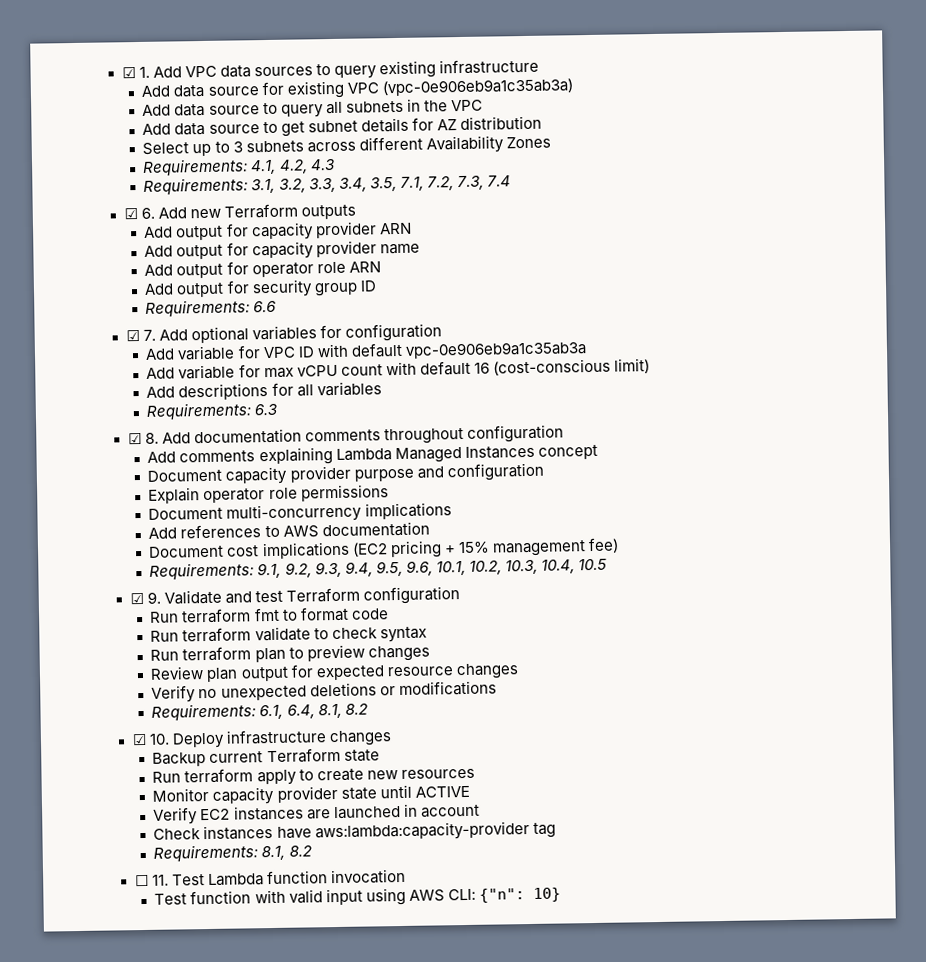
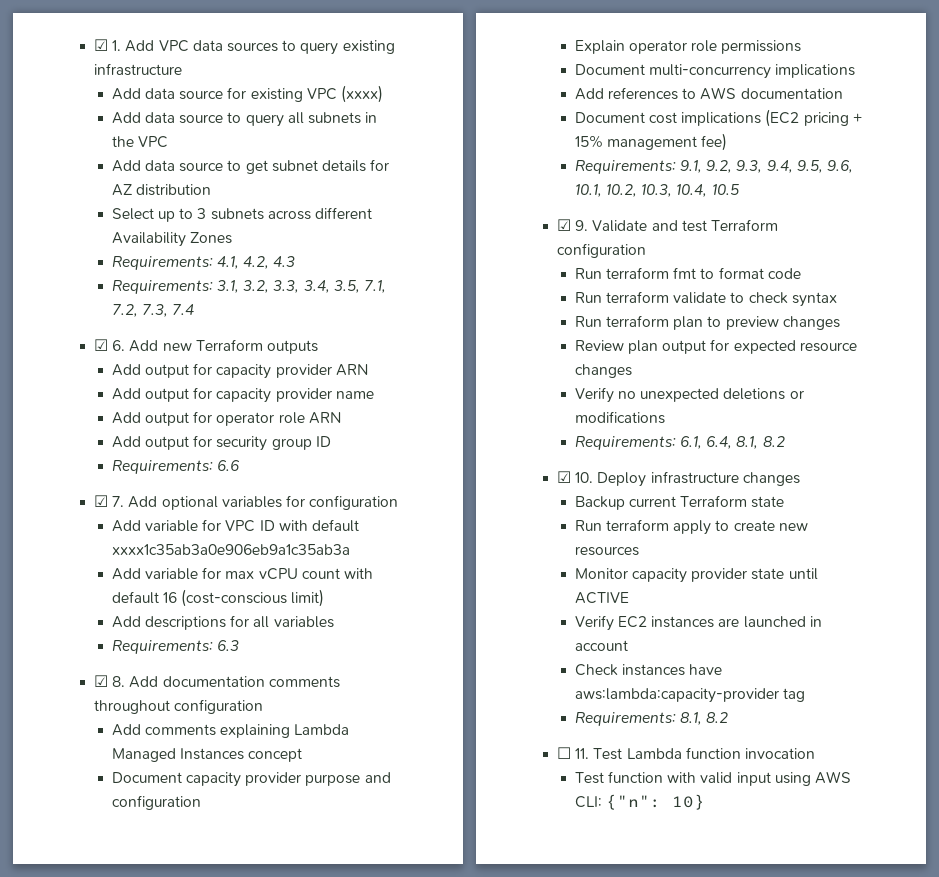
- Add data source for existing VPC (vpc-0e906eb9a1c35ab3a)
+ Add data source for existing VPC (xxxx)
- Add variable for VPC ID with default vpc-0e906eb9a1c35ab3a
+ Add variable for VPC ID with default xxxx1c35ab3a0e906eb9a1c35ab3a

